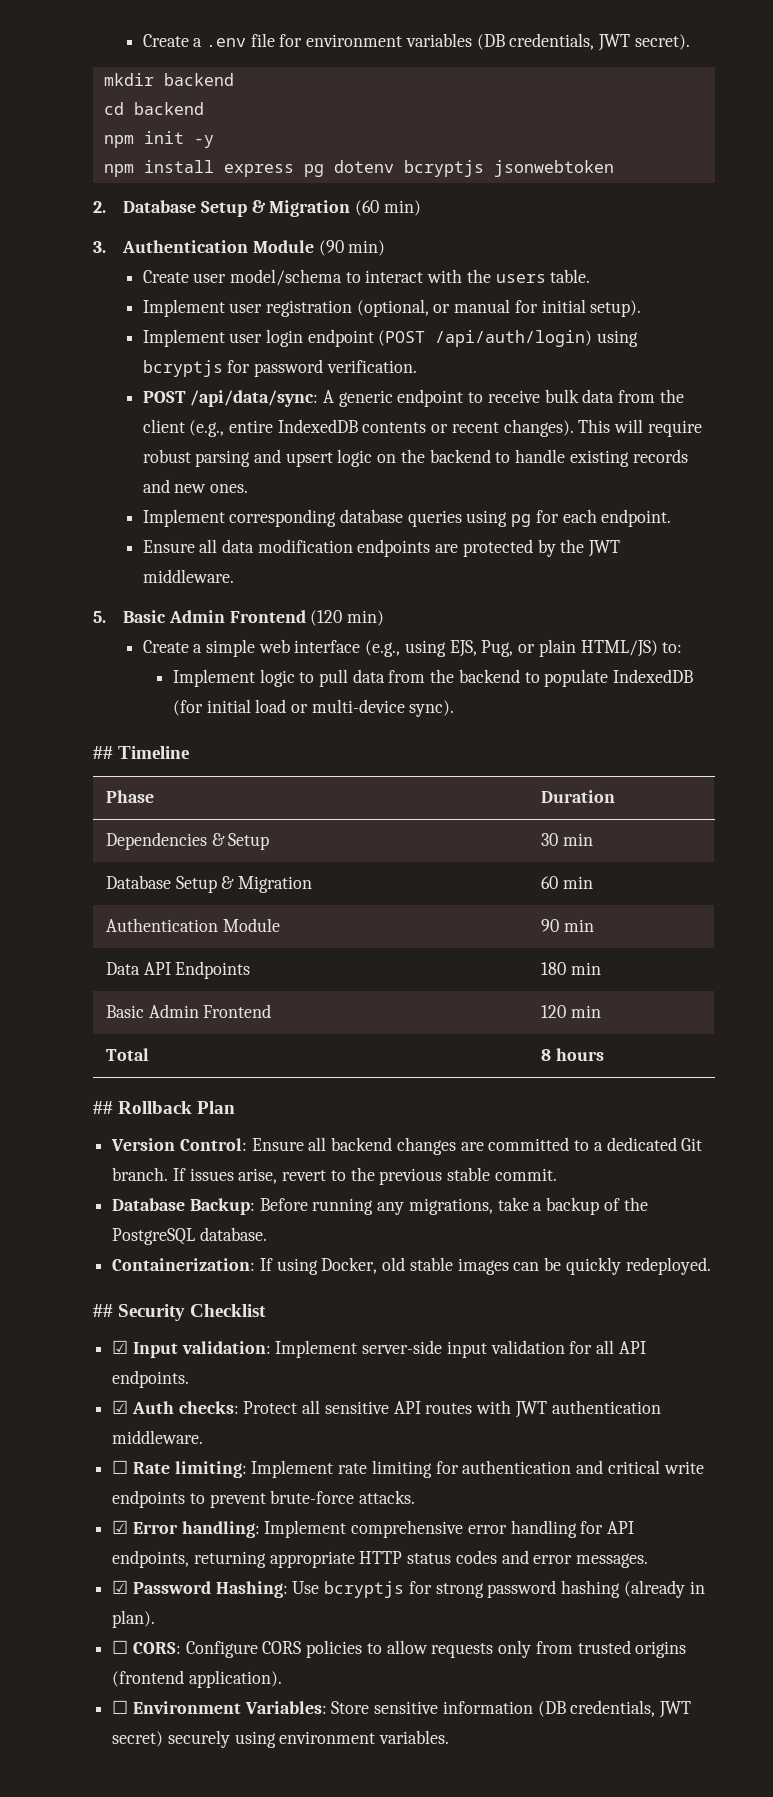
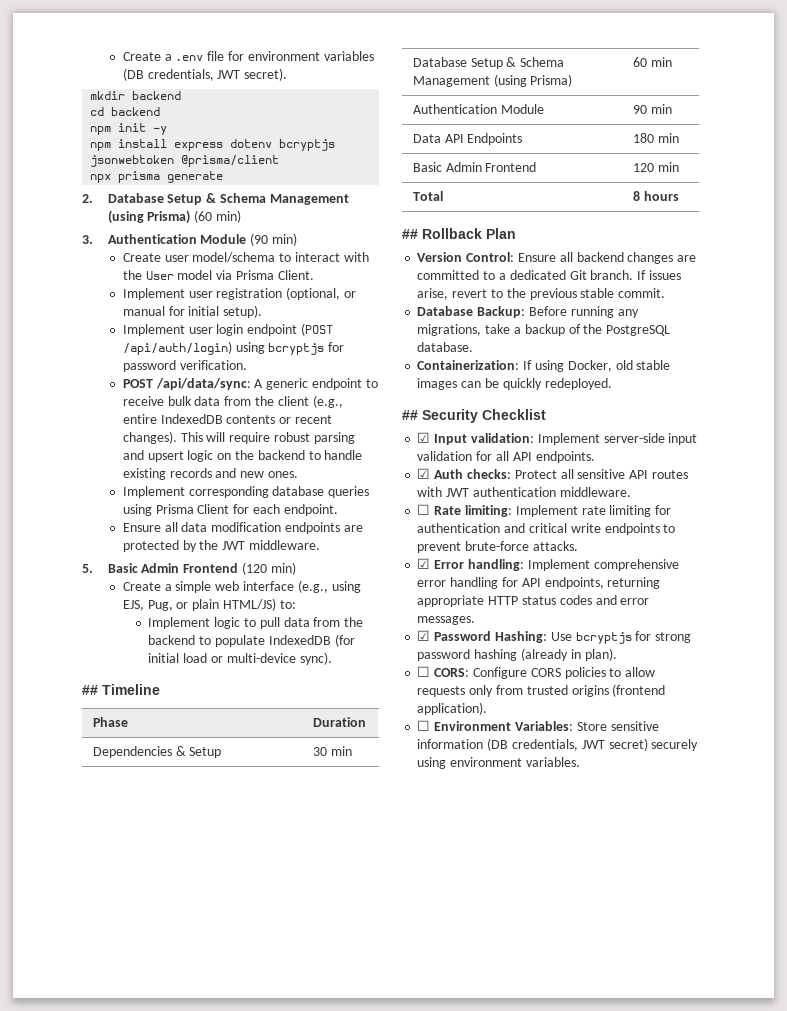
- npm install express pg dotenv bcryptjs jsonwebtoken
+ npm install express dotenv bcryptjs jsonwebtoken @prisma/client
+ npx prisma generate
- 2. Database Setup & Migration (60 min)
+ 2. Database Setup & Schema Management (using Prisma) (60 min)
- Create user model/schema to interact with the users table.
+ Create user model/schema to interact with the User model via Prisma Client.
- Implement corresponding database queries using pg for each endpoint.
+ Implement corresponding database queries using Prisma Client for each endpoint.
- Database Setup & Migration | 60 min
+ Database Setup & Schema Management (using Prisma) | 60 min

